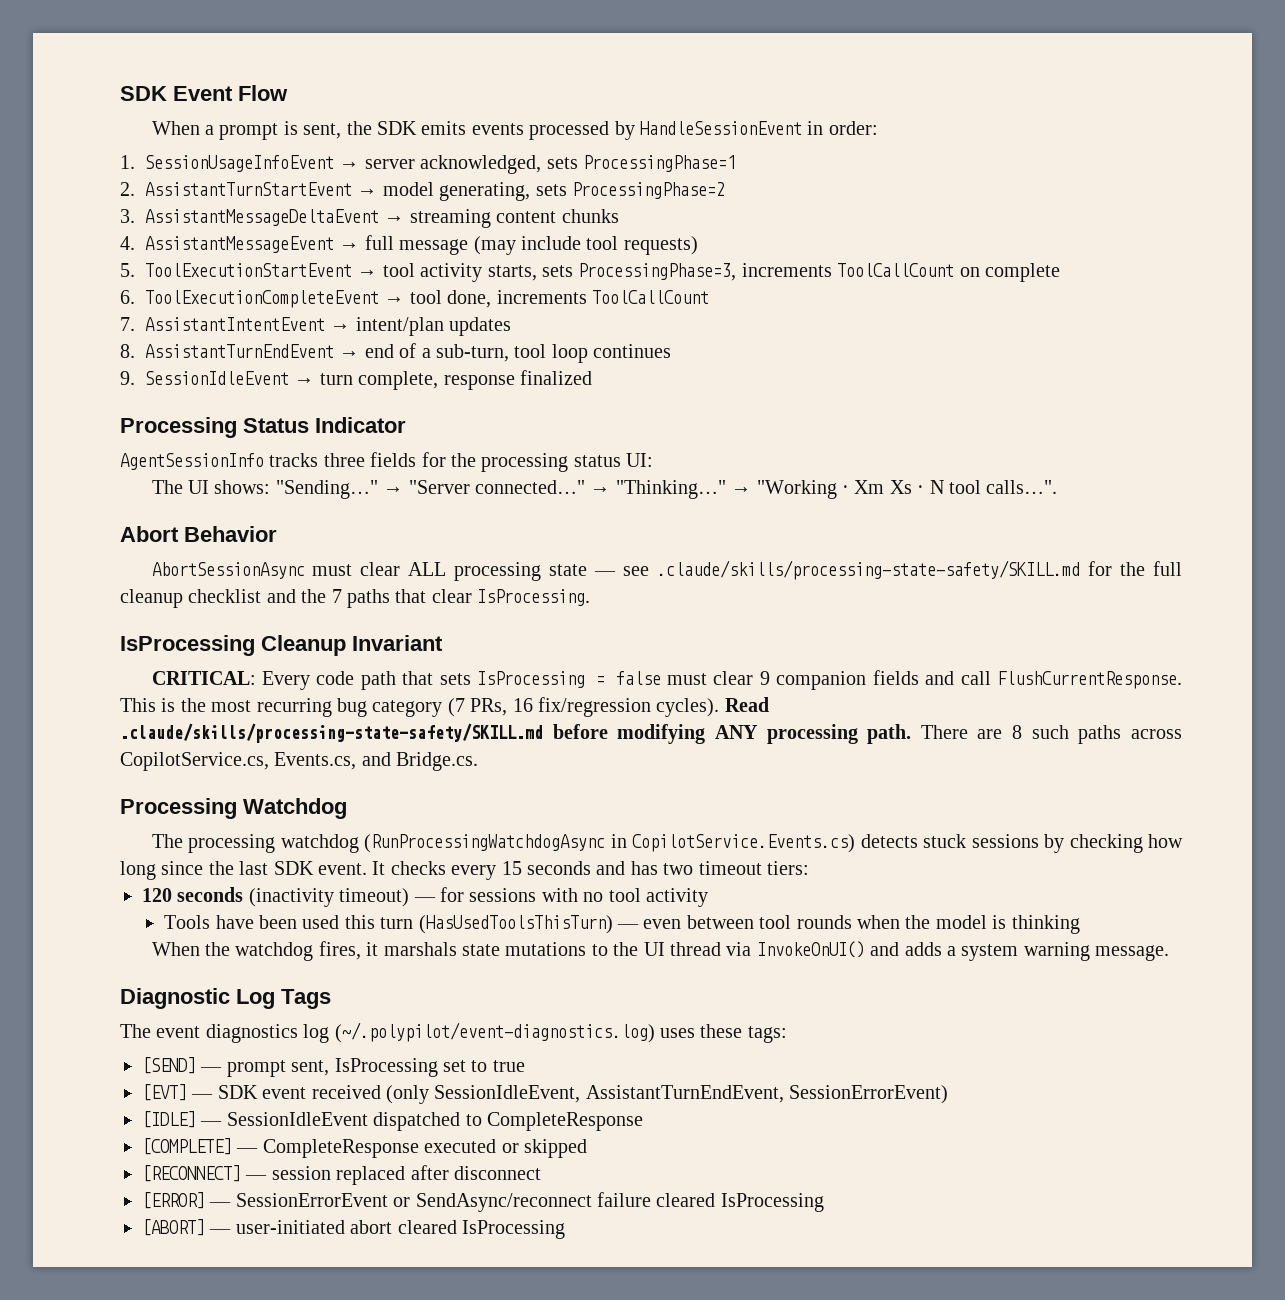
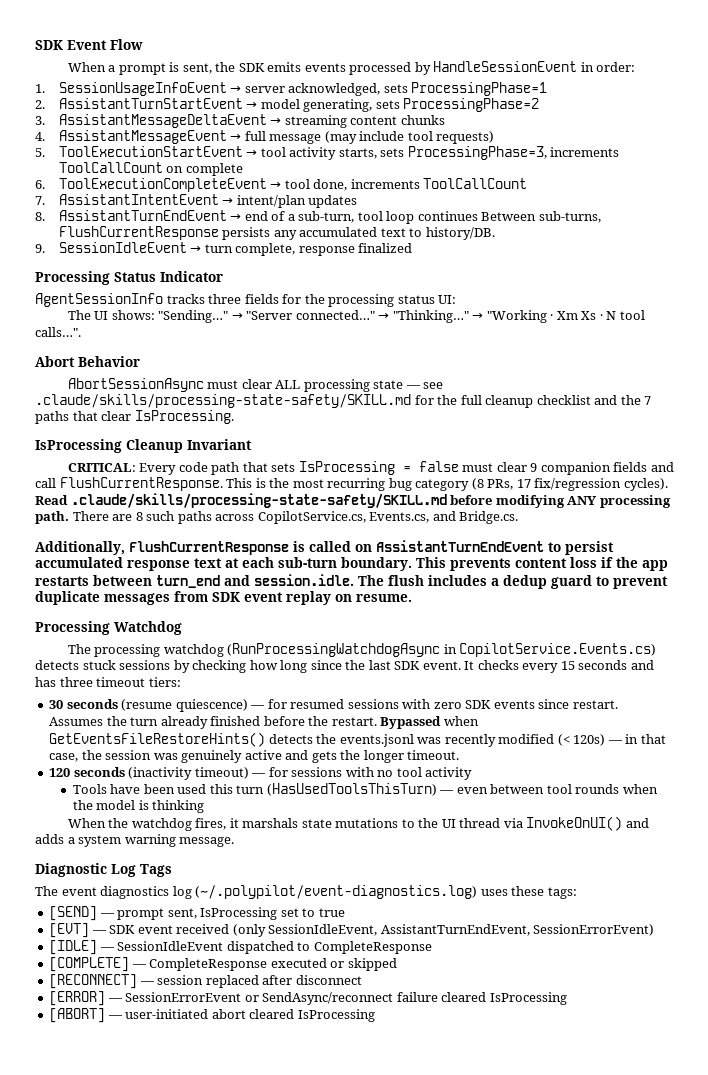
- 8. AssistantTurnEndEvent → end of a sub-turn, tool loop continues
+ 8. AssistantTurnEndEvent → end of a sub-turn, tool loop continues Between sub-turns, FlushCurrentResponse persists any accumulated text to history/DB.
- This is the most recurring bug category (7 PRs, 16 fix/regression cycles).
+ This is the most recurring bug category (8 PRs, 17 fix/regression cycles).
+ Additionally, FlushCurrentResponse is called on AssistantTurnEndEvent to persist accumulated response text at each sub-turn boundary. This prevents content loss if the app restarts between turn_end and session.idle. The flush includes a dedup guard to prevent duplicate messages from SDK event replay on resume.
- It checks every 15 seconds and has two timeout tiers:
+ It checks every 15 seconds and has three timeout tiers:
+ 30 seconds (resume quiescence) — for resumed sessions with zero SDK events since restart. Assumes the turn already finished before the restart. Bypassed when GetEventsFileRestoreHints() detects the events.jsonl was recently modified (< 120s) — in that case, the session was genuinely active and gets the longer timeout.

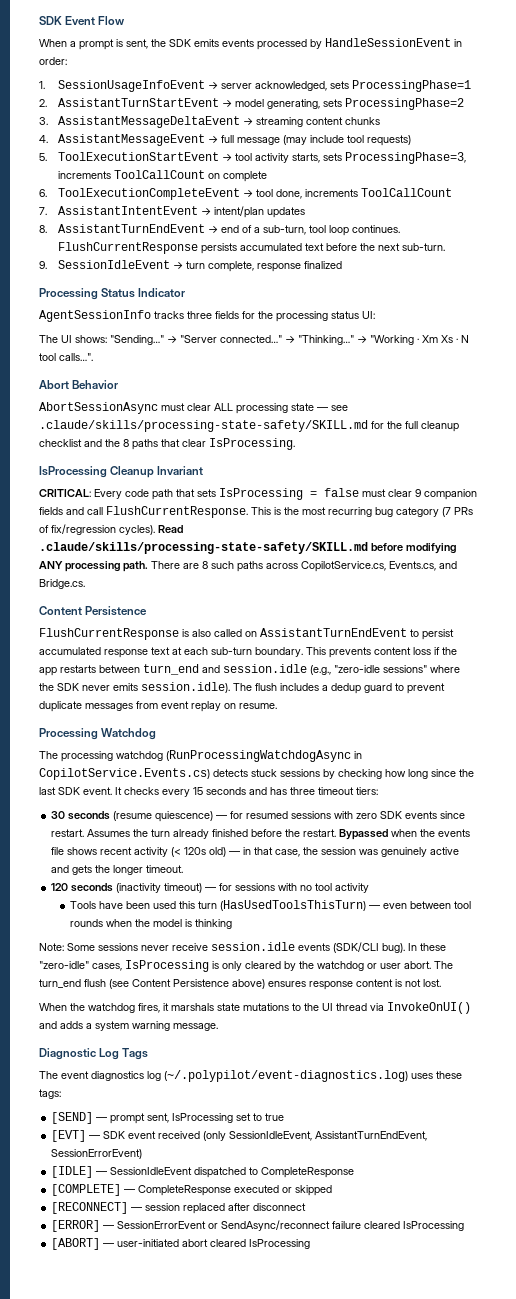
- 8. AssistantTurnEndEvent → end of a sub-turn, tool loop continues Between sub-turns, FlushCurrentResponse persists any accumulated text to history/DB.
+ 8. AssistantTurnEndEvent → end of a sub-turn, tool loop continues. FlushCurrentResponse persists accumulated text before the next sub-turn.
- AbortSessionAsync must clear ALL processing state — see .claude/skills/processing-state-safety/SKILL.md for the full cleanup checklist and the 7 paths that clear IsProcessing.
+ AbortSessionAsync must clear ALL processing state — see .claude/skills/processing-state-safety/SKILL.md for the full cleanup checklist and the 8 paths that clear IsProcessing.
- This is the most recurring bug category (8 PRs, 17 fix/regression cycles).
+ This is the most recurring bug category (7 PRs of fix/regression cycles).
  There are 8 such paths across CopilotService.cs, Events.cs, and Bridge.cs.
- Additionally, FlushCurrentResponse is called on AssistantTurnEndEvent to persist accumulated response text at each sub-turn boundary.
+ Content Persistence
+ FlushCurrentResponse is also called on AssistantTurnEndEvent to persist accumulated response text at each sub-turn boundary.
- This prevents content loss if the app restarts between turn_end and session.idle. The flush includes a dedup guard to prevent duplicate messages from SDK event replay on resume.
+ This prevents content loss if the app restarts between turn_end and session.idle (e.g., "zero-idle sessions" where the SDK never emits session.idle). The flush includes a dedup guard to prevent duplicate messages from event replay on resume.
- Bypassed when GetEventsFileRestoreHints() detects the events.jsonl was recently modified (< 120s) — in that case, the session was genuinely active and gets the longer timeout.
+ Bypassed when the events file shows recent activity (< 120s old) — in that case, the session was genuinely active and gets the longer timeout.
+ Note: Some sessions never receive session.idle events (SDK/CLI bug). In these "zero-idle" cases, IsProcessing is only cleared by the watchdog or user abort. The turn_end flush (see Content Persistence above) ensures response content is not lost.

